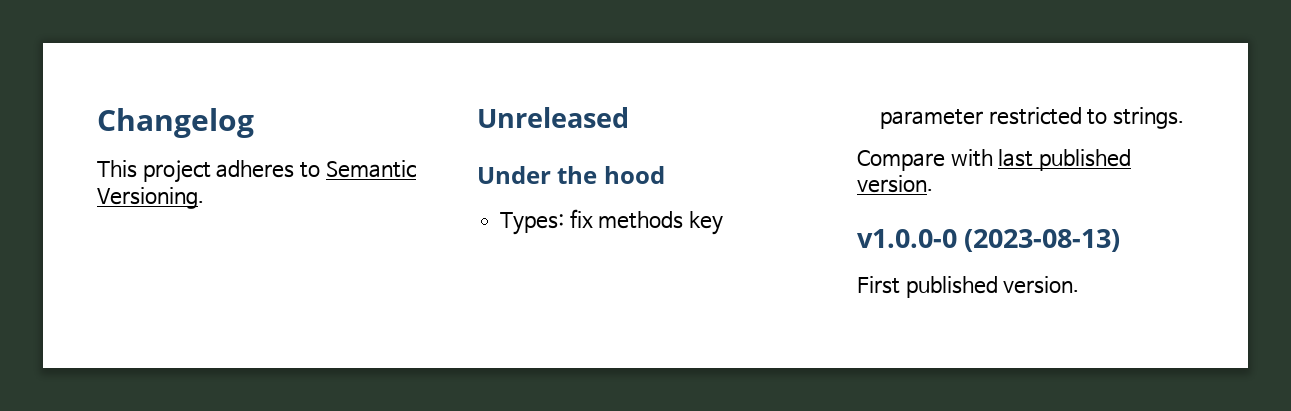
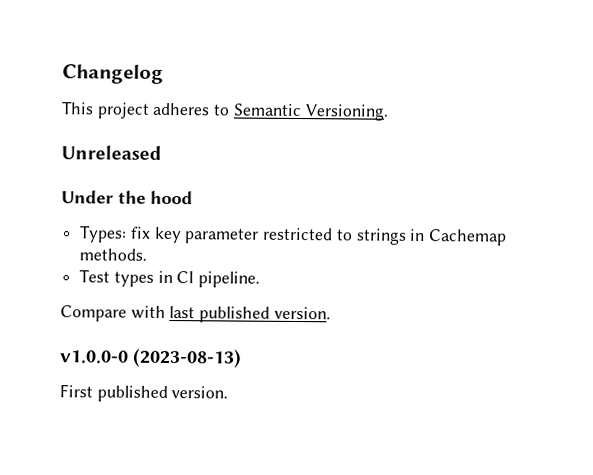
- Types: fix methods key parameter restricted to strings.
+ Types: fix key parameter restricted to strings in Cachemap methods.
+ Test types in CI pipeline.

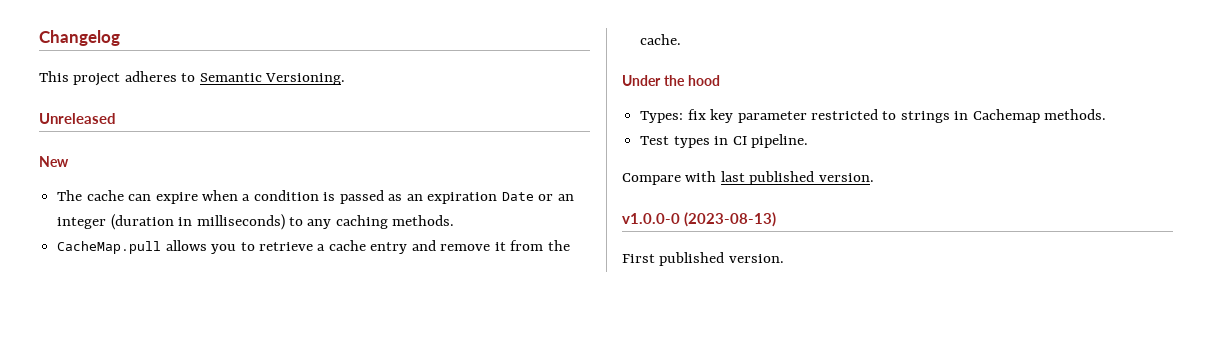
+ New
+ The cache can expire when a condition is passed as an expiration Date or an integer (duration in milliseconds) to any caching methods.
+ CacheMap.pull allows you to retrieve a cache entry and remove it from the cache.

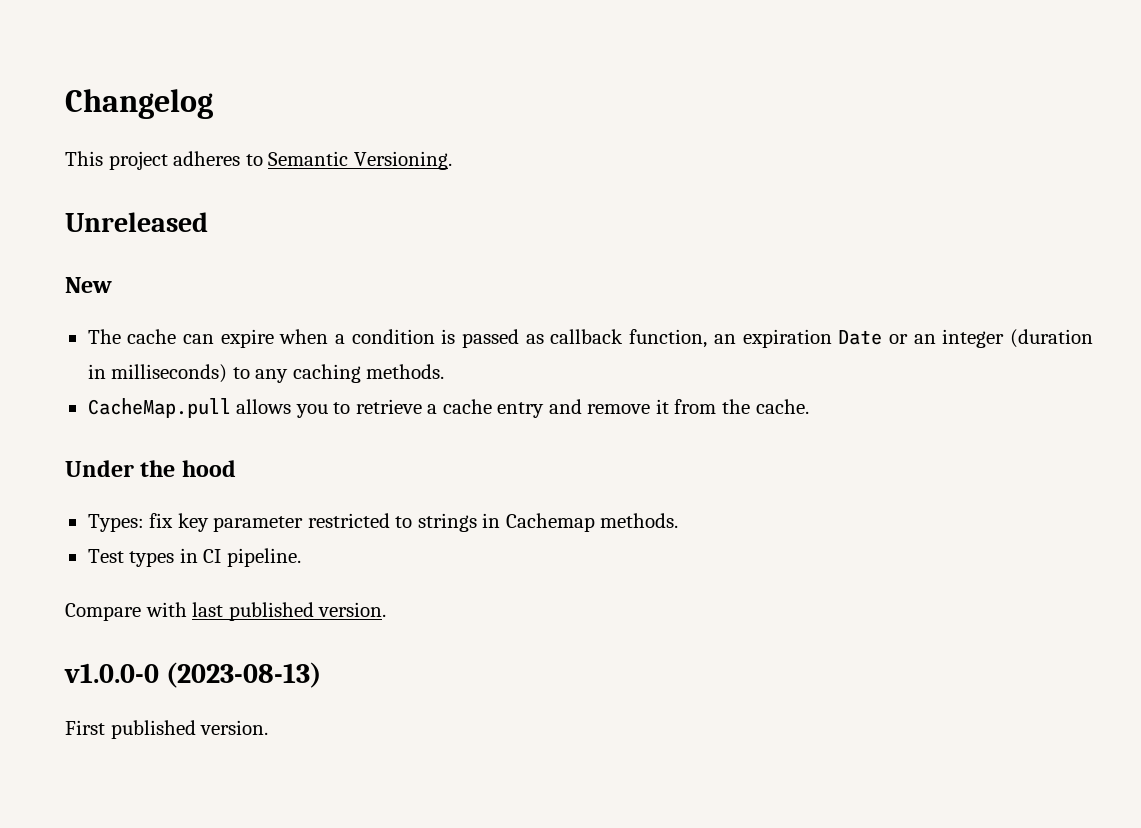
- The cache can expire when a condition is passed as an expiration Date or an integer (duration in milliseconds) to any caching methods.
+ The cache can expire when a condition is passed as callback function, an expiration Date or an integer (duration in milliseconds) to any caching methods.

